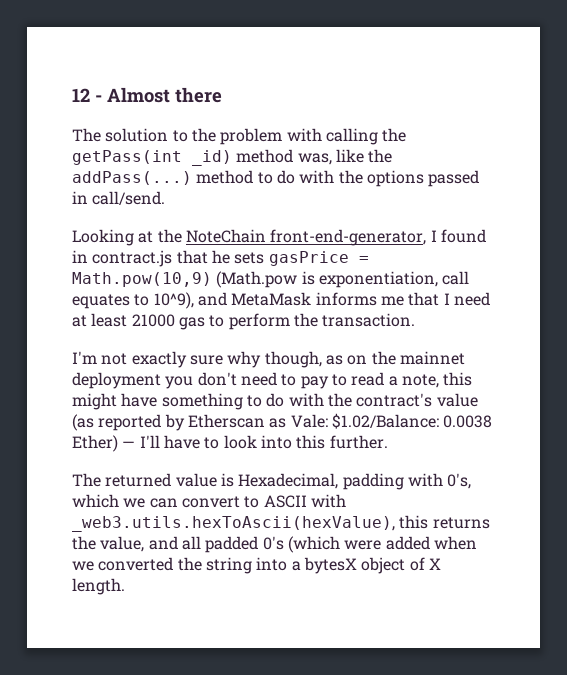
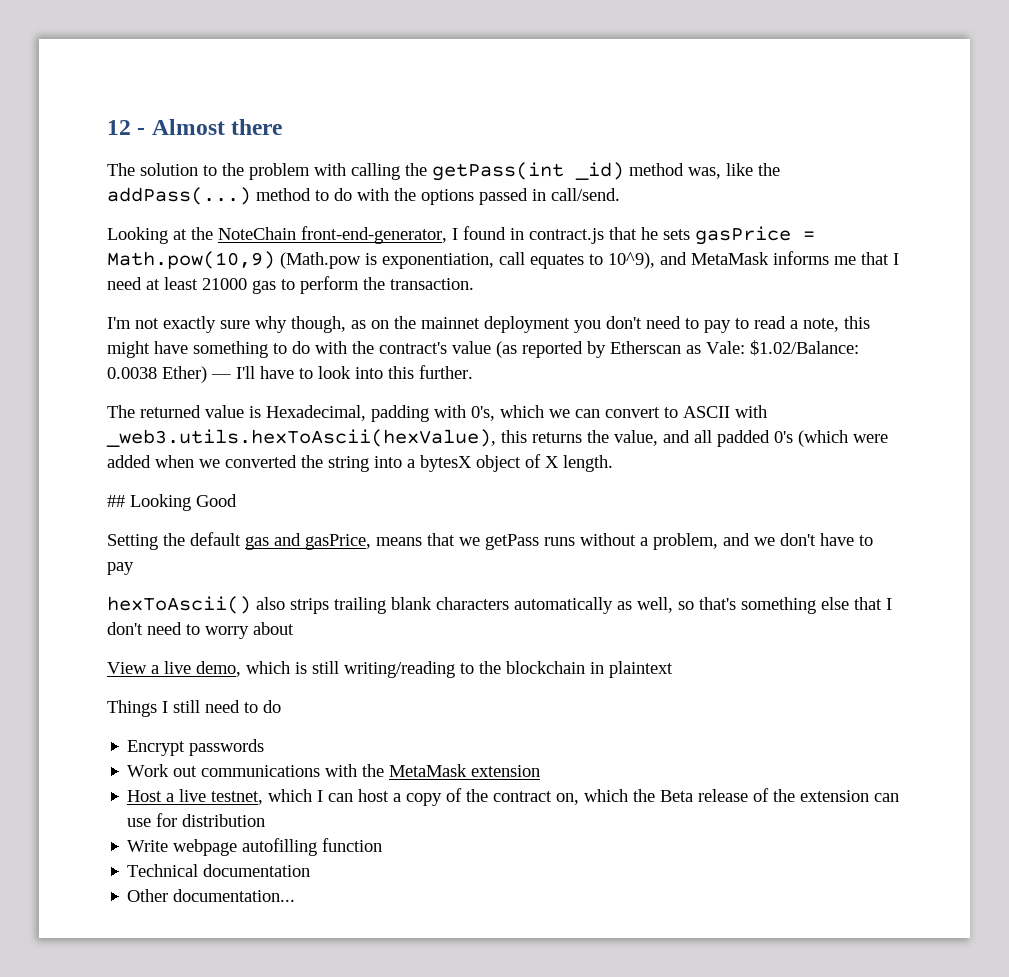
+ ## Looking Good
+ Setting the default gas and gasPrice, means that we getPass runs without a problem, and we don't have to pay
+ hexToAscii() also strips trailing blank characters automatically as well, so that's something else that I don't need to worry about
+ View a live demo, which is still writing/reading to the blockchain in plaintext
+ Things I still need to do
+ Encrypt passwords
+ Work out communications with the MetaMask extension
+ Host a live testnet, which I can host a copy of the contract on, which the Beta release of the extension can use for distribution
+ Write webpage autofilling function
+ Technical documentation
+ Other documentation...

